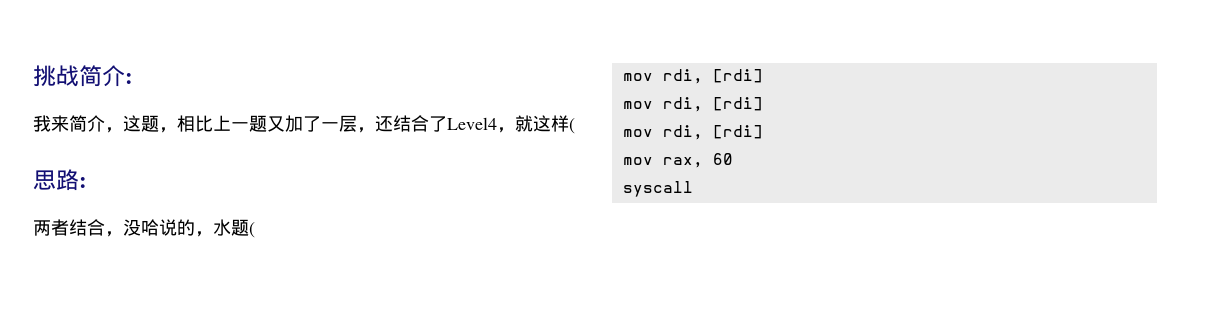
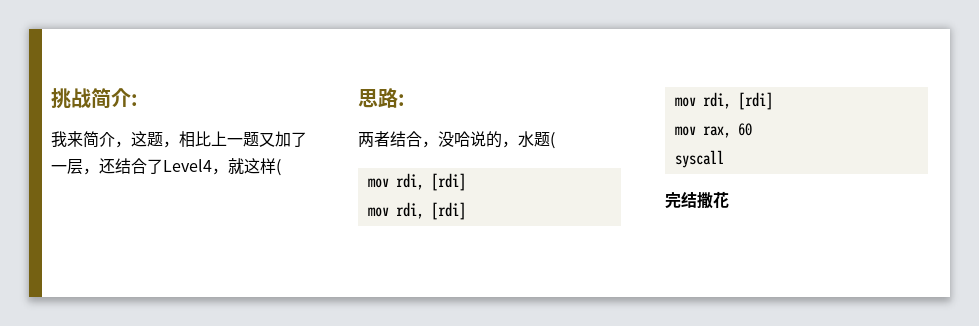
+ 完结撒花

